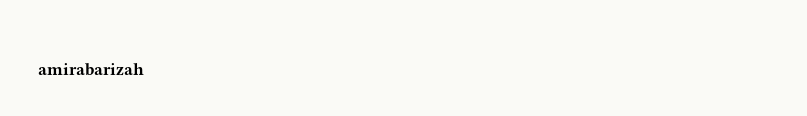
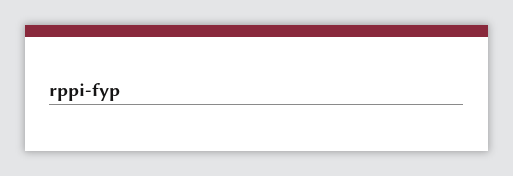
- amirabarizah
+ rppi-fyp

